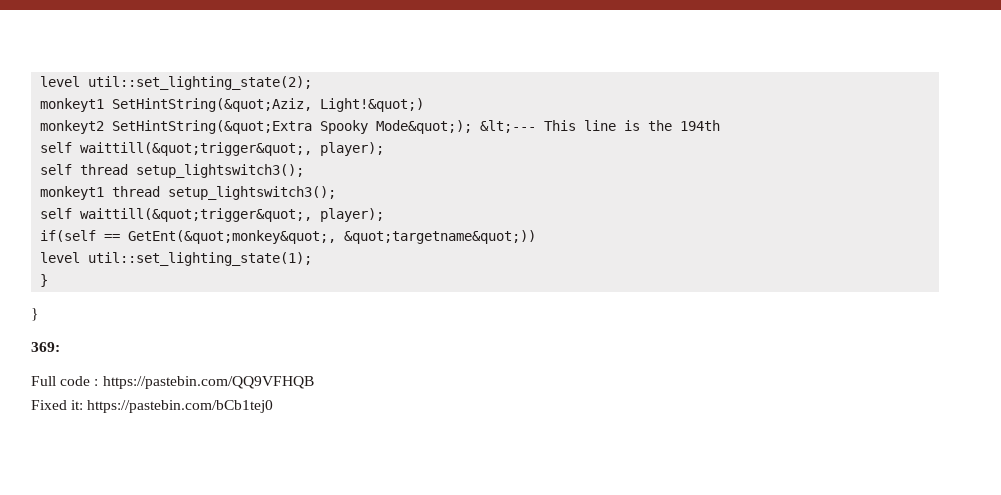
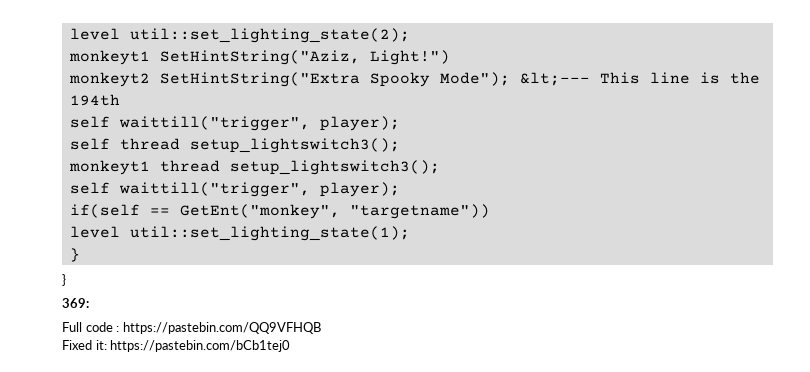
- monkeyt1 SetHintString(&quot;Aziz, Light!&quot;)
+ monkeyt1 SetHintString("Aziz, Light!")
- monkeyt2 SetHintString(&quot;Extra Spooky Mode&quot;); &lt;--- This line is the 194th
- self waittill(&quot;trigger&quot;, player);
+ monkeyt2 SetHintString("Extra Spooky Mode"); &lt;--- This line is the 194th
+ self waittill("trigger", player);
  monkeyt1 thread setup_lightswitch3();
- self waittill(&quot;trigger&quot;, player);
+ self waittill("trigger", player);
- if(self == GetEnt(&quot;monkey&quot;, &quot;targetname&quot;))
+ if(self == GetEnt("monkey", "targetname"))

